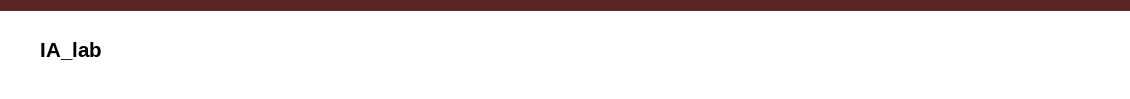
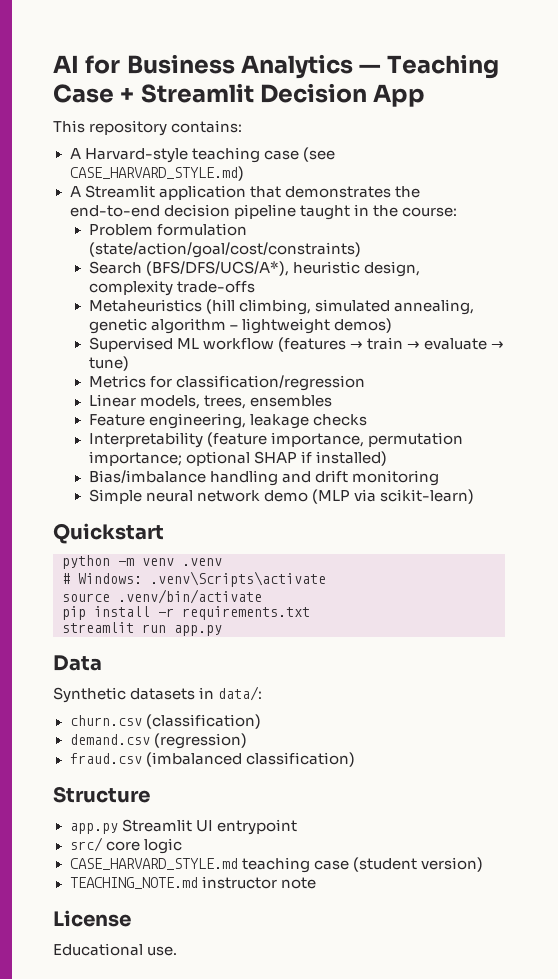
- IA_lab
+ AI for Business Analytics — Teaching Case + Streamlit Decision App
+ This repository contains:
+ A Harvard-style teaching case (see CASE_HARVARD_STYLE.md)
+ A Streamlit application that demonstrates the end-to-end decision pipeline taught in the course:
+ Problem formulation (state/action/goal/cost/constraints)
+ Search (BFS/DFS/UCS/A*), heuristic design, complexity trade-offs
+ Metaheuristics (hill climbing, simulated annealing, genetic algorithm – lightweight demos)
+ Supervised ML workflow (features → train → evaluate → tune)
+ Metrics for classification/regression
+ Linear models, trees, ensembles
+ Feature engineering, leakage checks
+ Interpretability (feature importance, permutation importance; optional SHAP if installed)
+ Bias/imbalance handling and drift monitoring
+ Simple neural network demo (MLP via scikit-learn)
+ Quickstart
+ python -m venv .venv
+ # Windows: .venv\Scripts\activate
+ source .venv/bin/activate
+ pip install -r requirements.txt
+ streamlit run app.py
+ Data
+ Synthetic datasets in data/:
+ churn.csv (classification)
+ demand.csv (regression)
+ fraud.csv (imbalanced classification)
+ Structure
+ app.py Streamlit UI entrypoint
+ src/ core logic
+ CASE_HARVARD_STYLE.md teaching case (student version)
+ TEACHING_NOTE.md instructor note
+ License
+ Educational use.

